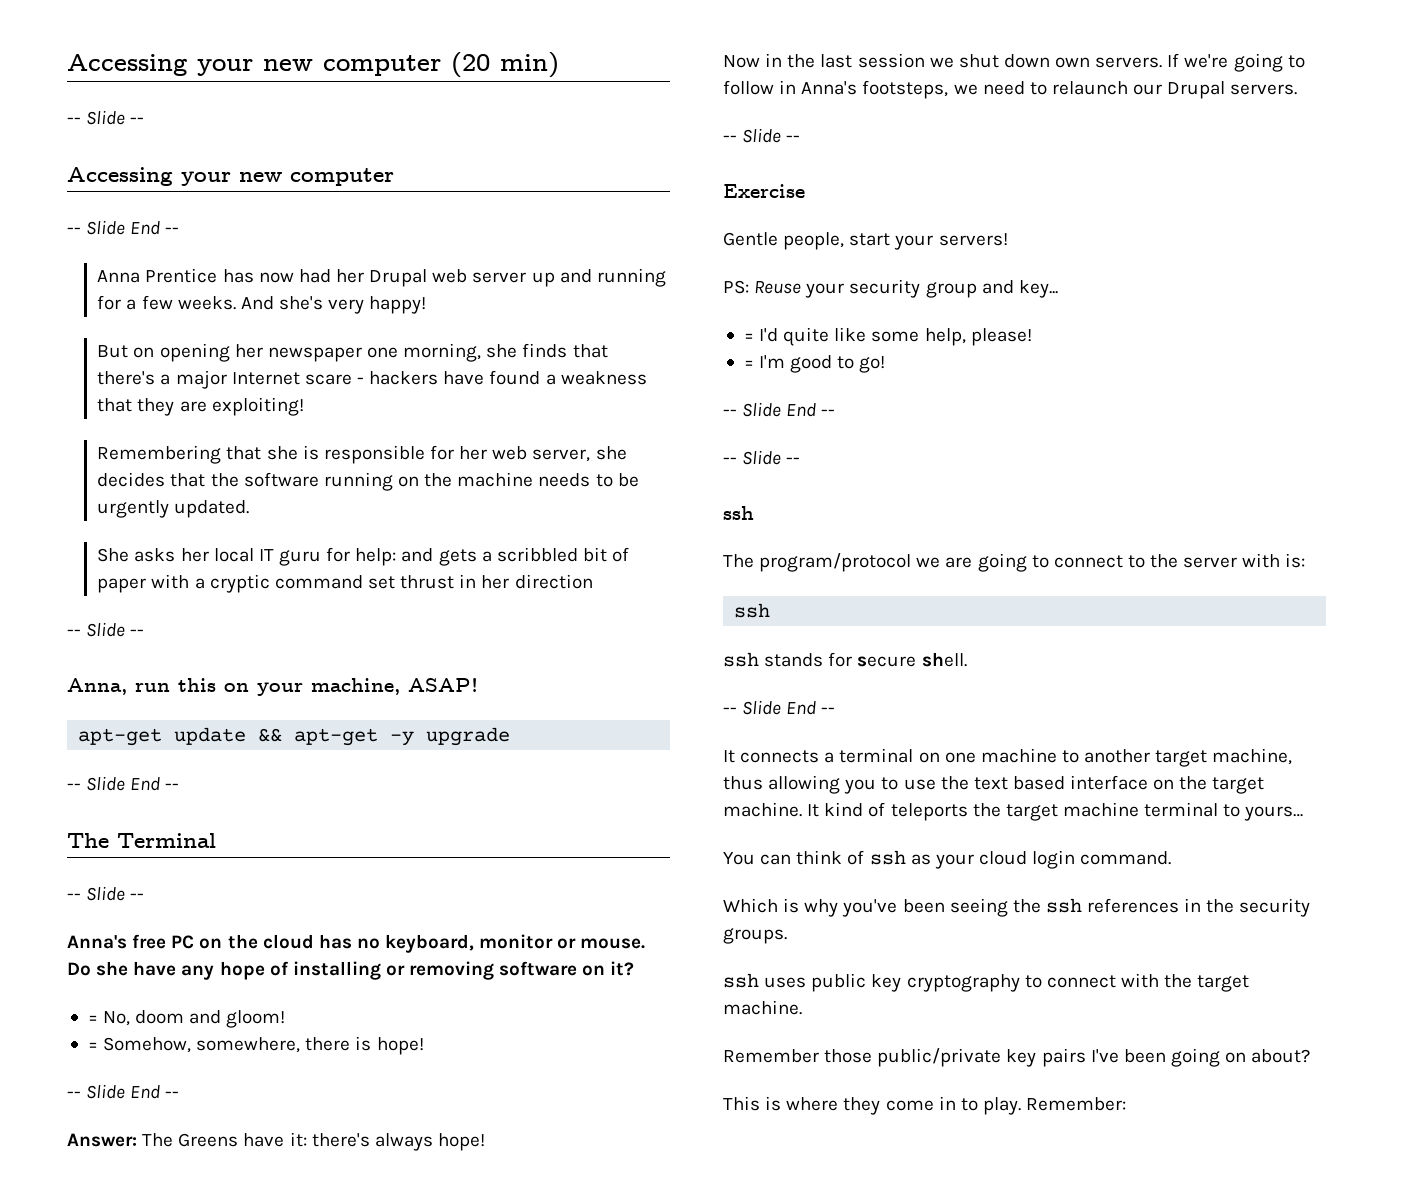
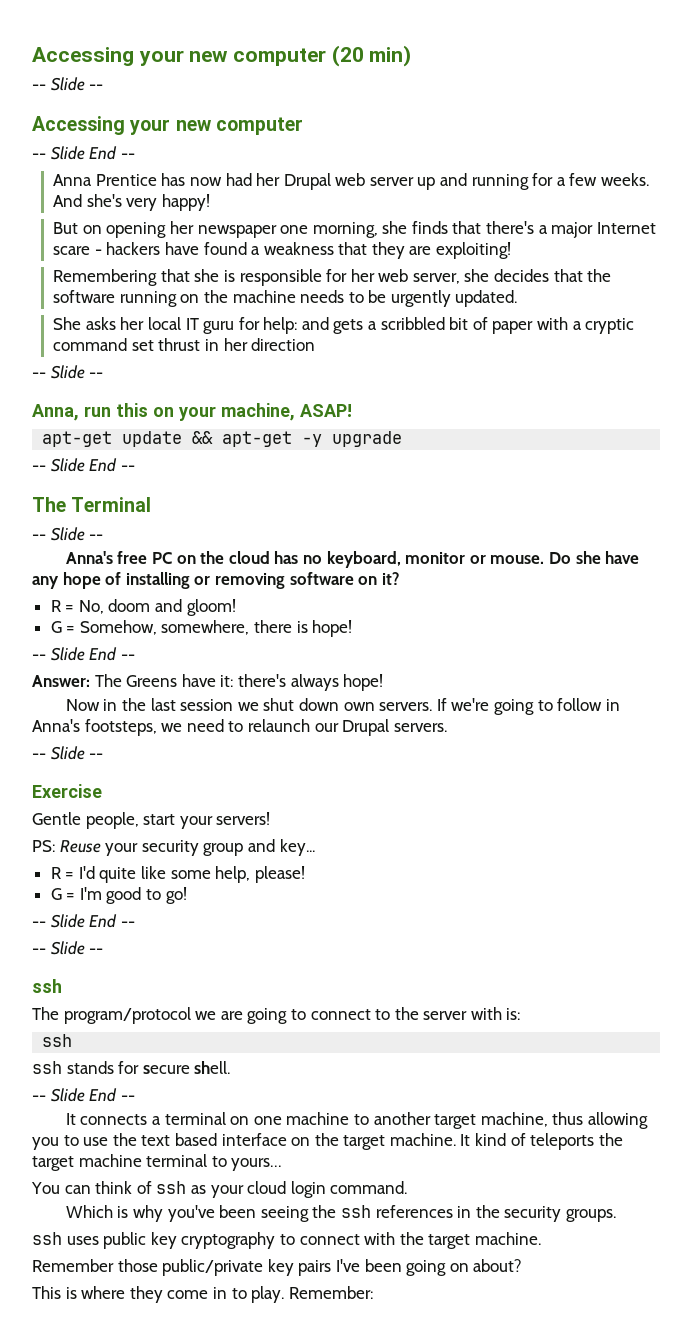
- = No, doom and gloom!
+ R = No, doom and gloom!
- = Somehow, somewhere, there is hope!
+ G = Somehow, somewhere, there is hope!
- = I'd quite like some help, please!
+ R = I'd quite like some help, please!
- = I'm good to go!
+ G = I'm good to go!

